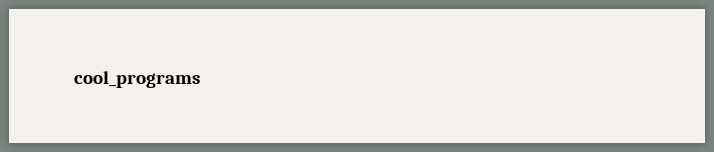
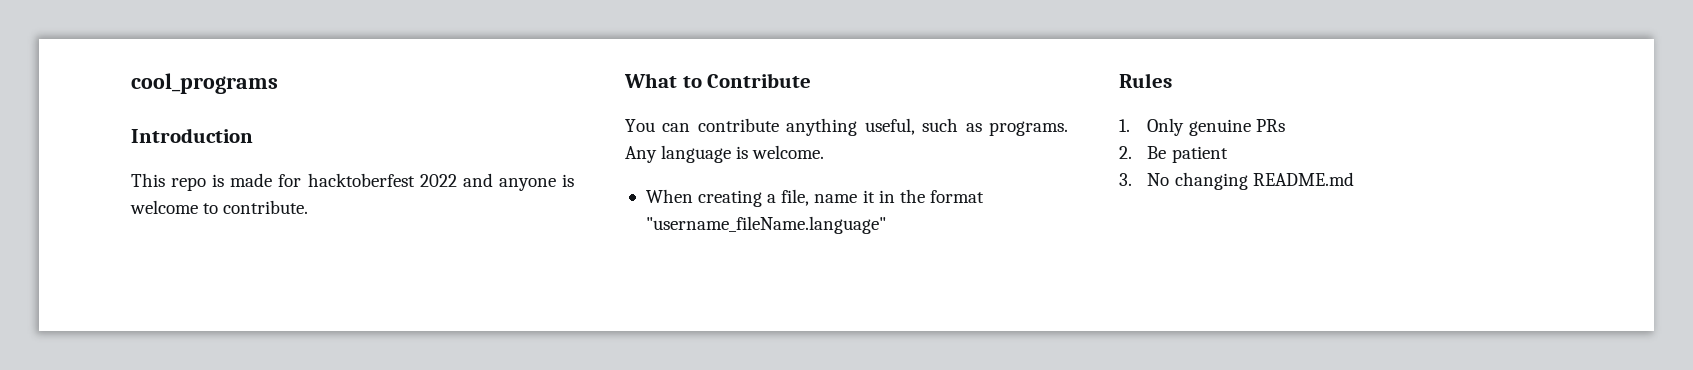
+ Introduction
+ This repo is made for hacktoberfest 2022 and anyone is welcome to contribute.
+ What to Contribute
+ You can contribute anything useful, such as programs. Any language is welcome.
+ When creating a file, name it in the format "username_fileName.language"
+ Rules
+ 1. Only genuine PRs
+ 2. Be patient
+ 3. No changing README.md

